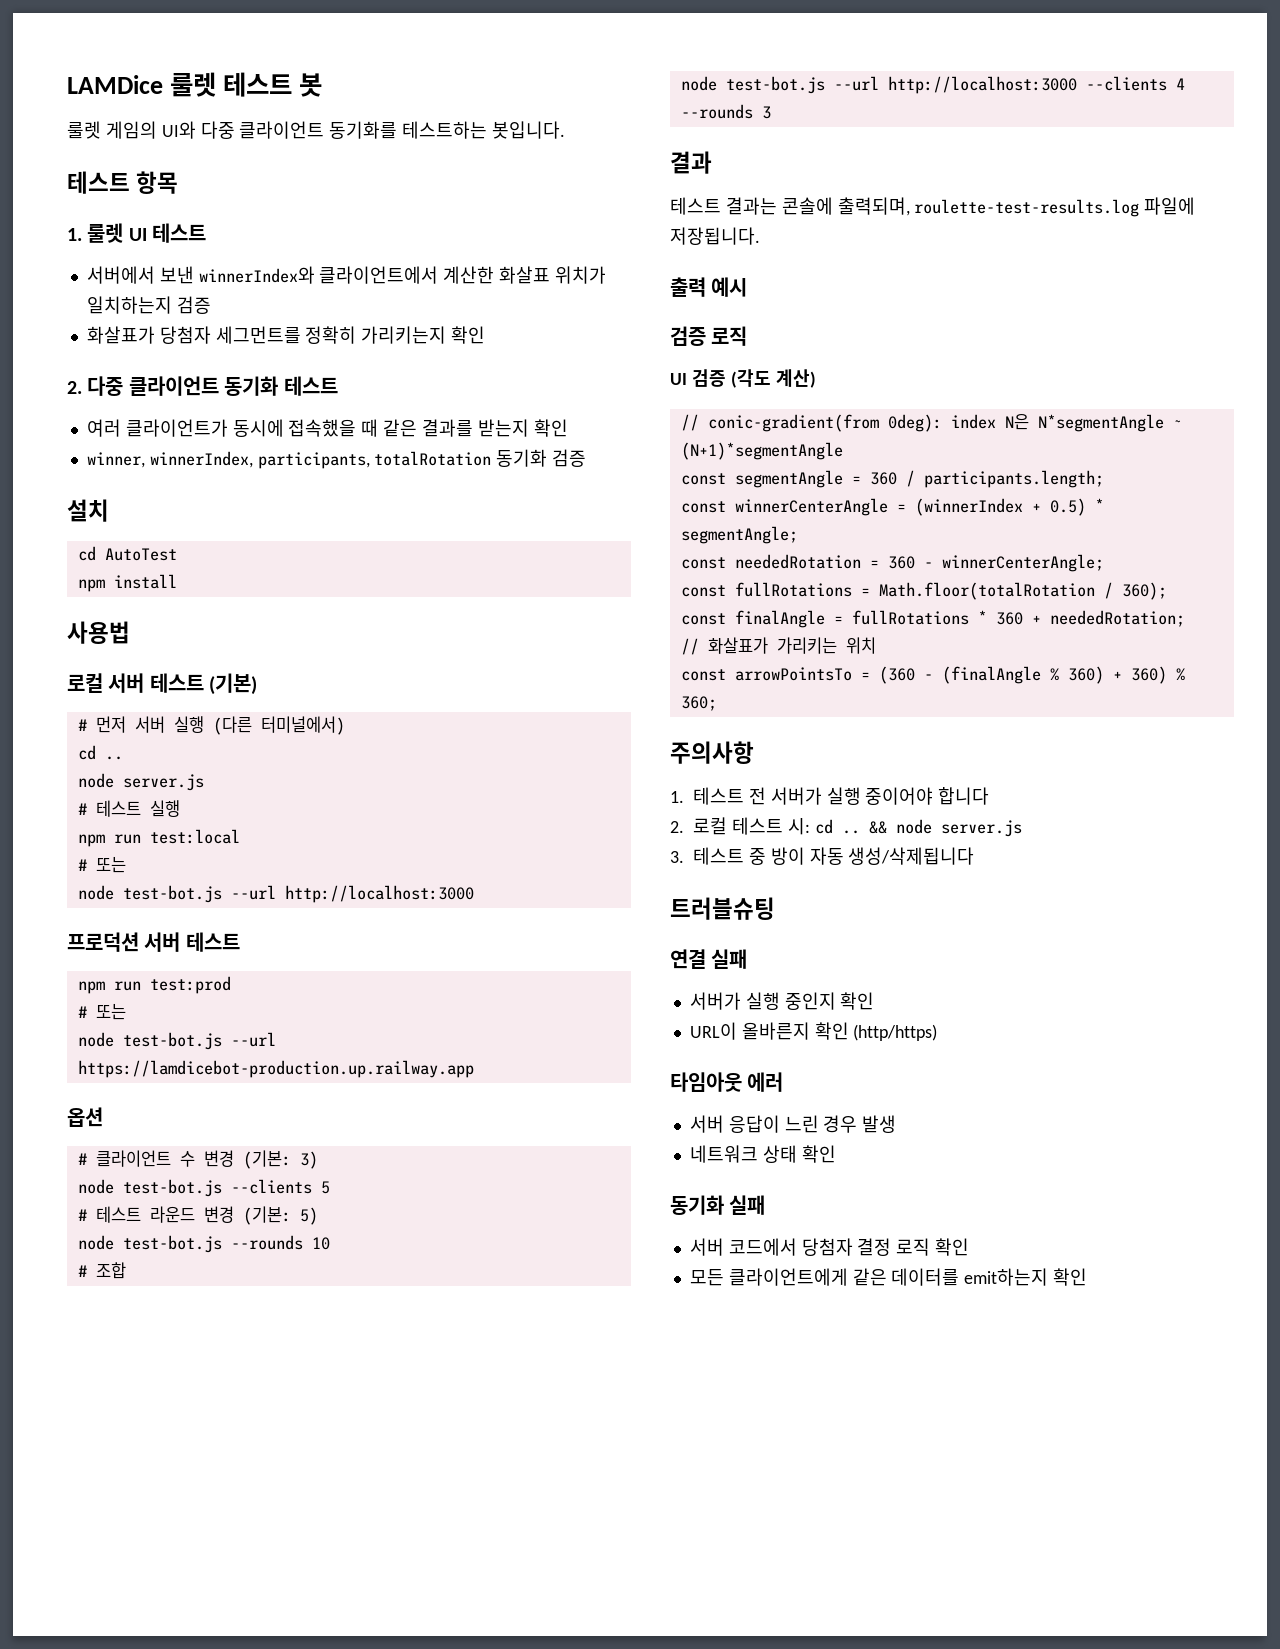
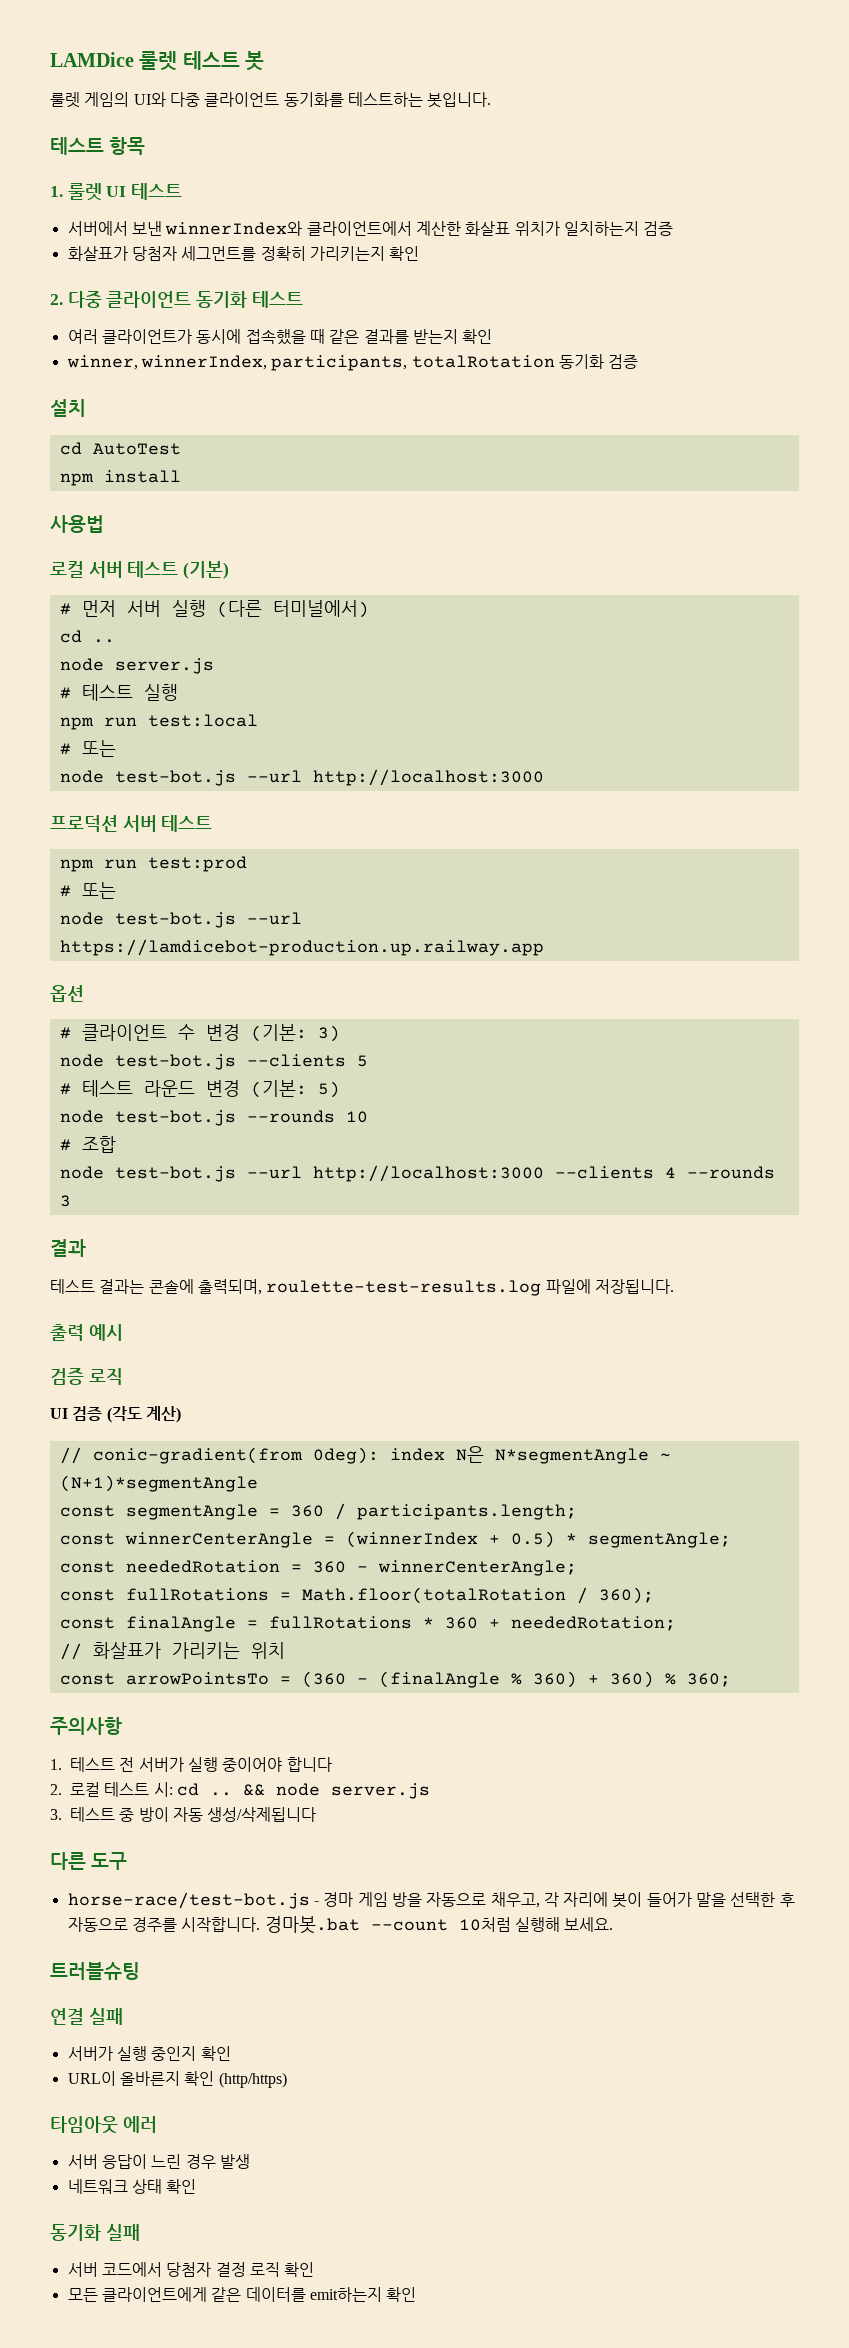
+ 다른 도구
+ horse-race/test-bot.js - 경마 게임 방을 자동으로 채우고, 각 자리에 봇이 들어가 말을 선택한 후 자동으로 경주를 시작합니다. 경마봇.bat --count 10처럼 실행해 보세요.

